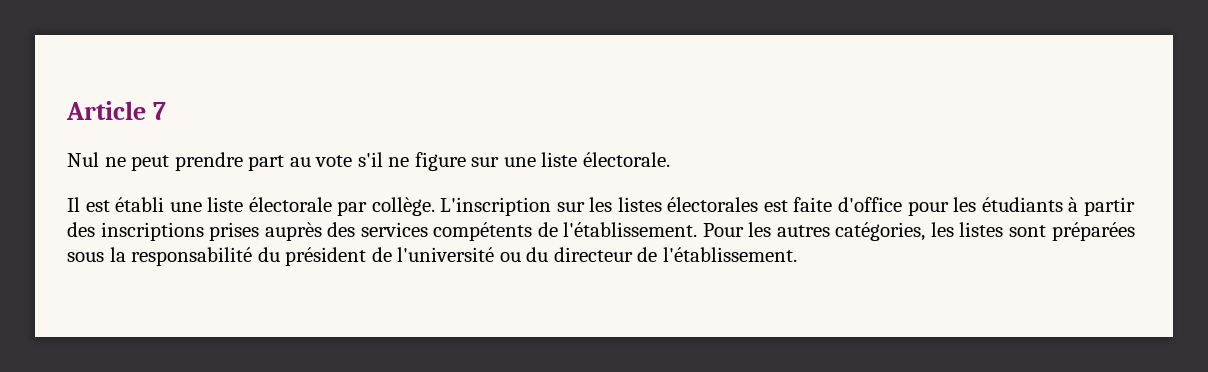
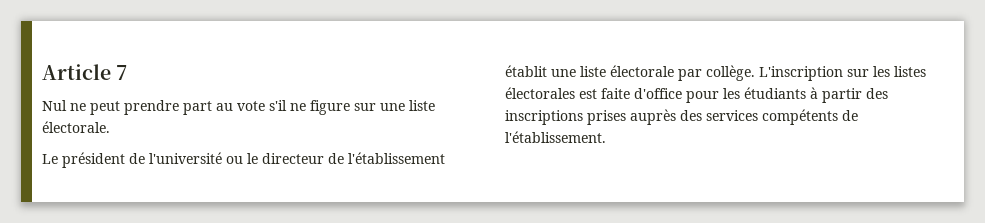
- Il est établi une liste électorale par collège.
+ Le président de l'université ou le directeur de l'établissement établit une liste électorale par collège.
- Pour les autres catégories, les listes sont préparées sous la responsabilité du président de l'université ou du directeur de l'établissement.

